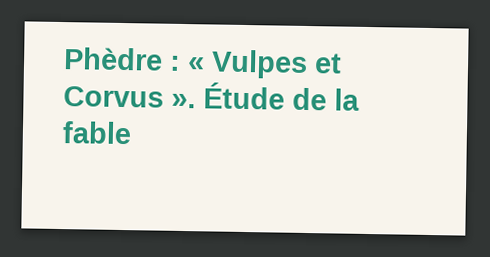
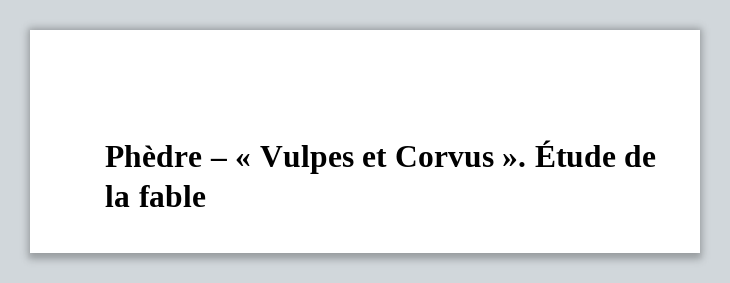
- Phèdre : « Vulpes et Corvus ».
+ Phèdre – « Vulpes et Corvus ».

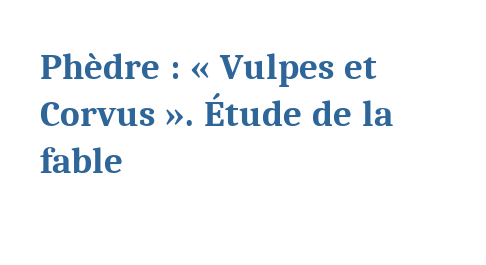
- Phèdre – « Vulpes et Corvus ».
+ Phèdre : « Vulpes et Corvus ».

